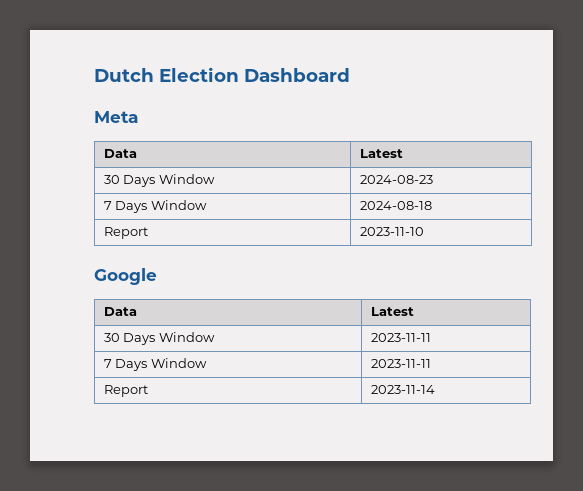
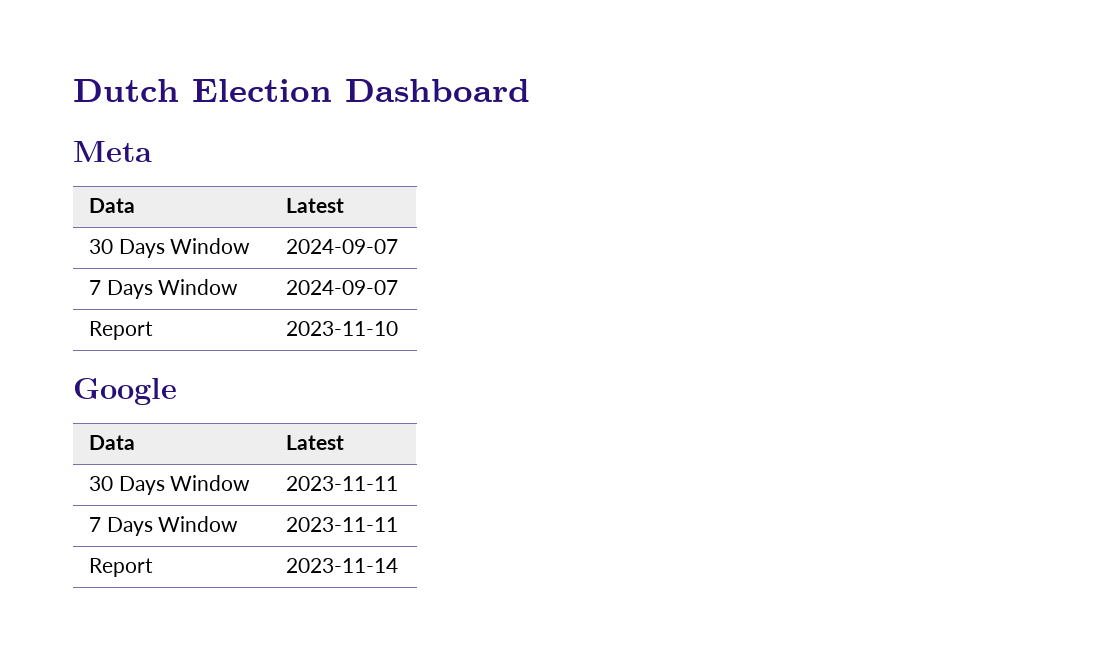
- 30 Days Window | 2024-08-23
- 7 Days Window | 2024-08-18
+ 30 Days Window | 2024-09-07
+ 7 Days Window | 2024-09-07

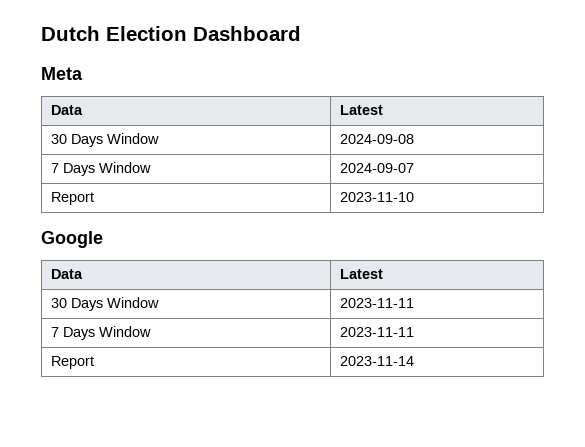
- 30 Days Window | 2024-09-07
+ 30 Days Window | 2024-09-08

